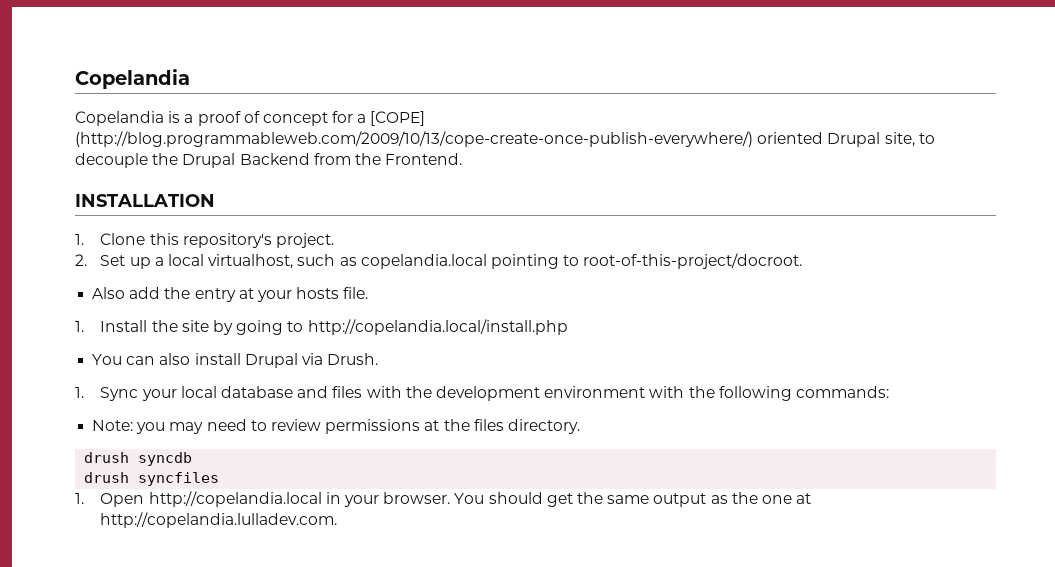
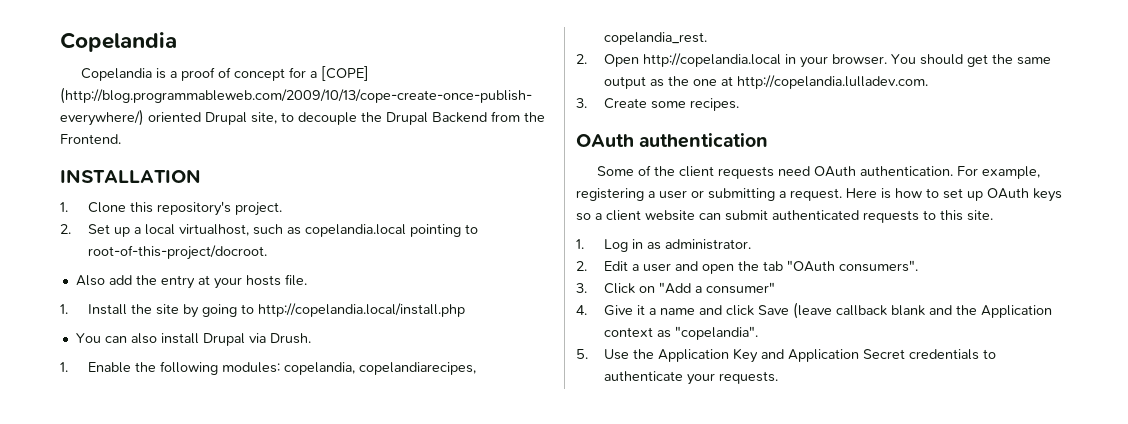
- 1. Sync your local database and files with the development environment with the following commands:
- Note: you may need to review permissions at the files directory.
- drush syncdb
- drush syncfiles
- 1. Open http://copelandia.local in your browser.
+ 1. Enable the following modules: copelandia, copelandiarecipes, copelandia_rest.
+ 2. Open http://copelandia.local in your browser.
+ 3. Create some recipes.
+ OAuth authentication
+ Some of the client requests need OAuth authentication. For example, registering a user or submitting a request. Here is how to set up OAuth keys so a client website can submit authenticated requests to this site.
+ 1. Log in as administrator.
+ 2. Edit a user and open the tab "OAuth consumers".
+ 3. Click on "Add a consumer"
+ 4. Give it a name and click Save (leave callback blank and the Application context as "copelandia".
+ 5. Use the Application Key and Application Secret credentials to authenticate your requests.

